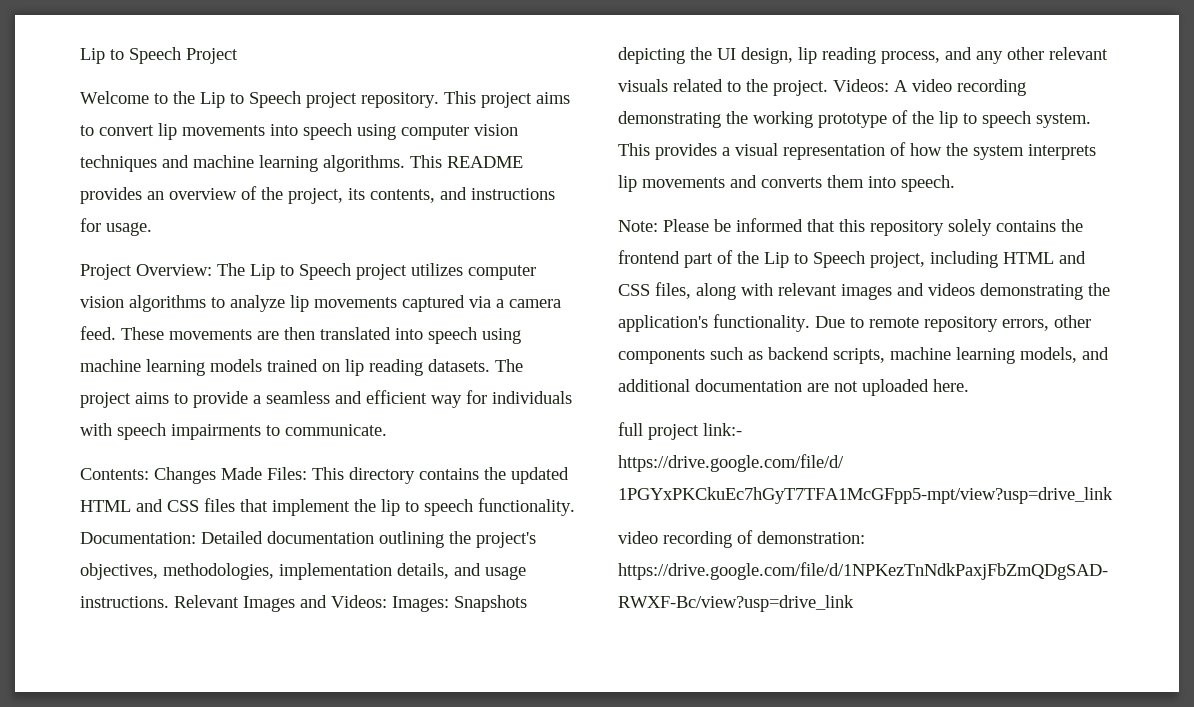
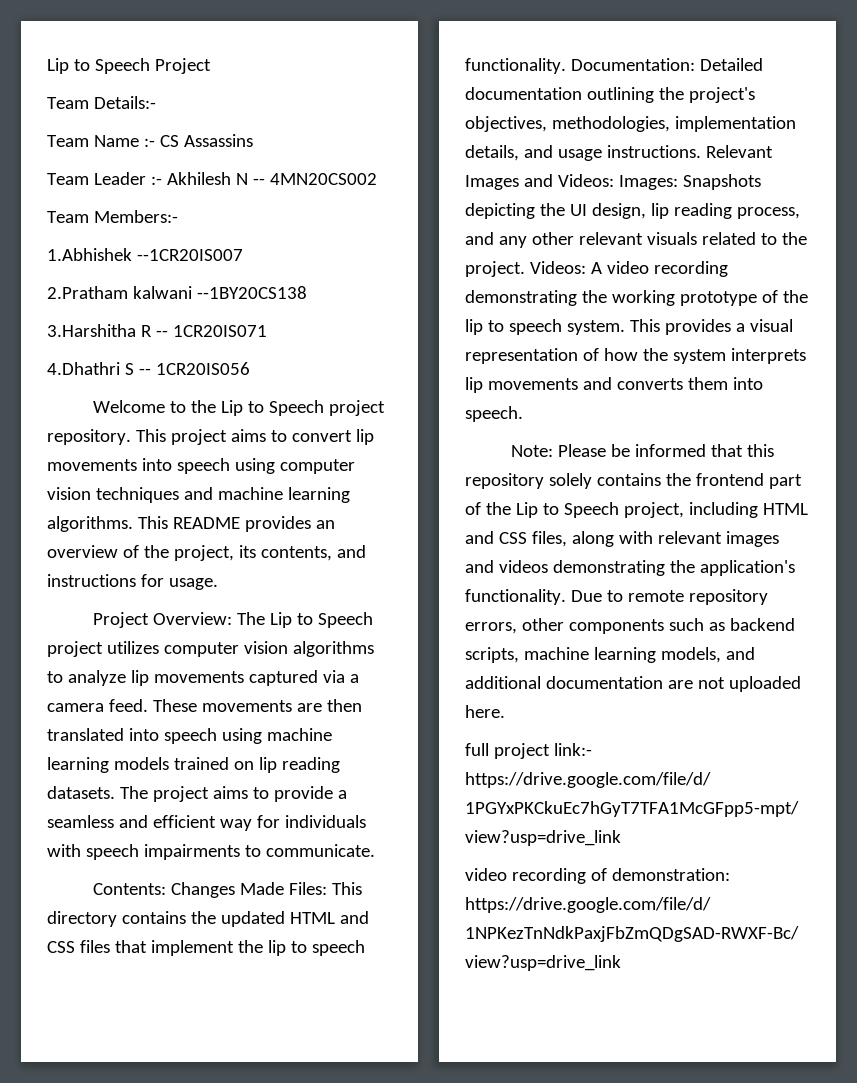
+ Team Details:-
+ Team Name :- CS Assassins
+ Team Leader :- Akhilesh N -- 4MN20CS002
+ Team Members:-
+ 1.Abhishek --1CR20IS007
+ 2.Pratham kalwani --1BY20CS138
+ 3.Harshitha R -- 1CR20IS071
+ 4.Dhathri S -- 1CR20IS056

